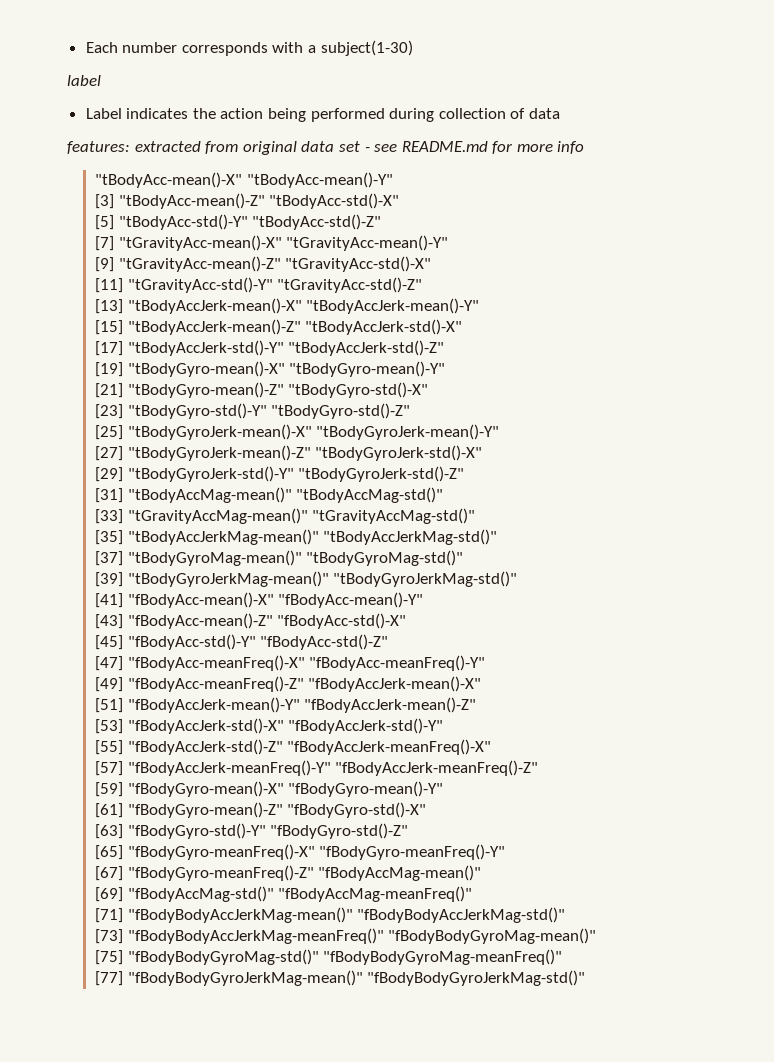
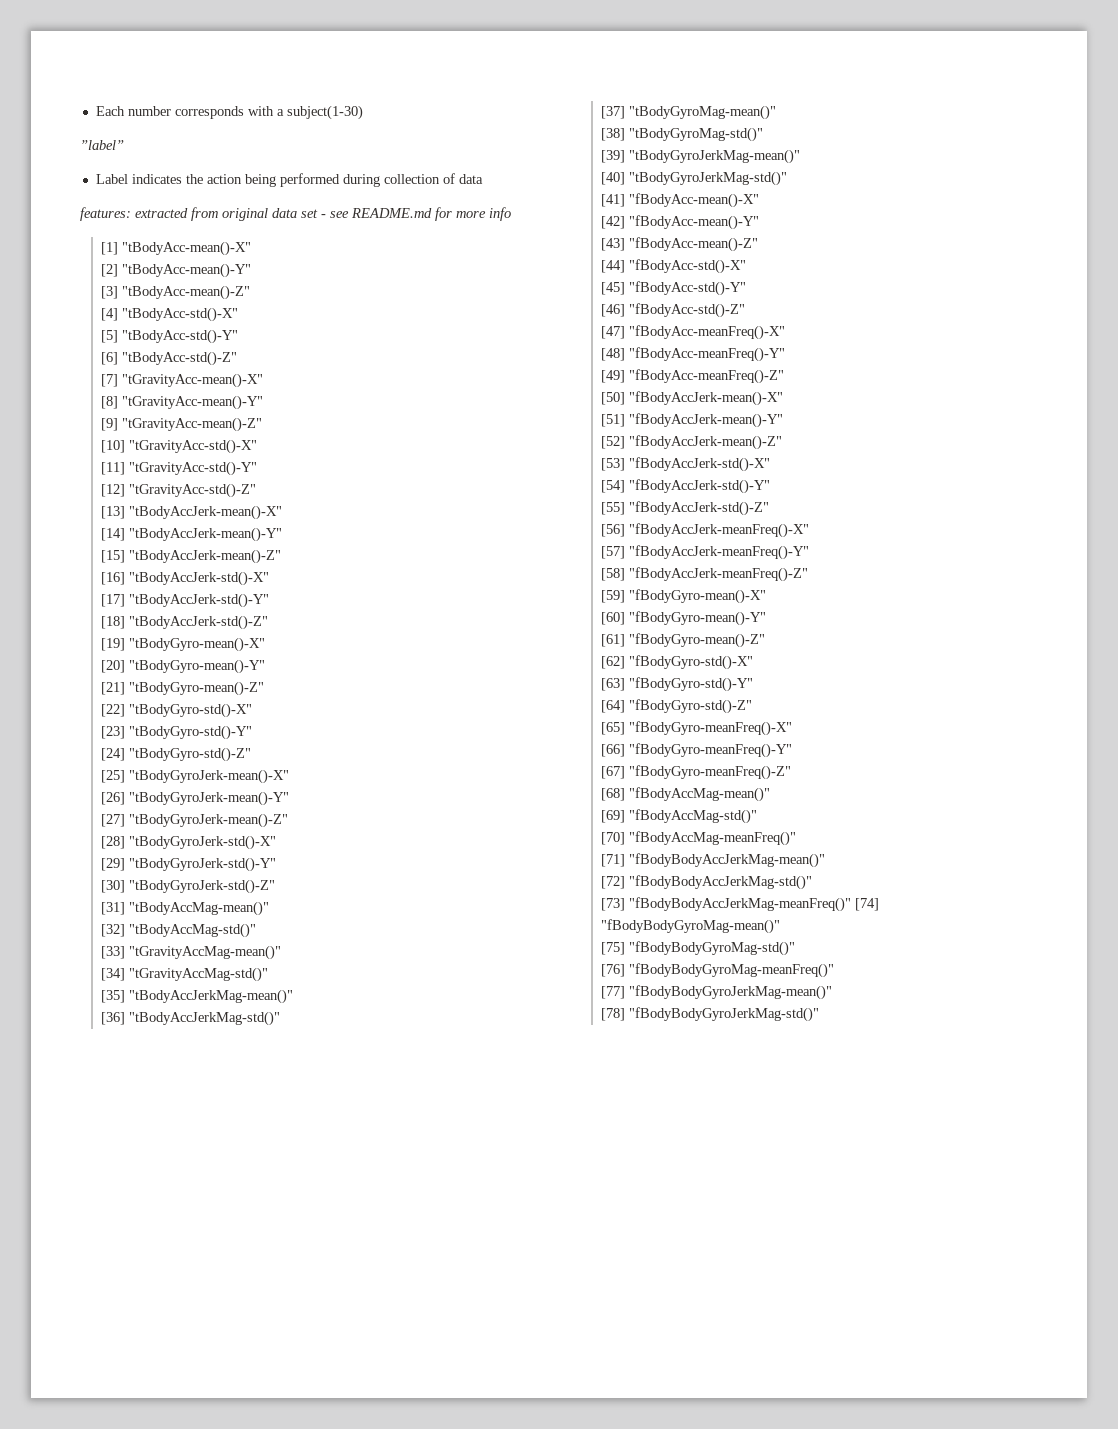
- label
+ ”label”
- "tBodyAcc-mean()-X" "tBodyAcc-mean()-Y"
+ [1] "tBodyAcc-mean()-X"
+ [2] "tBodyAcc-mean()-Y"
- [3] "tBodyAcc-mean()-Z" "tBodyAcc-std()-X"
+ [3] "tBodyAcc-mean()-Z"
+ [4] "tBodyAcc-std()-X"
- [5] "tBodyAcc-std()-Y" "tBodyAcc-std()-Z"
+ [5] "tBodyAcc-std()-Y"
+ [6] "tBodyAcc-std()-Z"
- [7] "tGravityAcc-mean()-X" "tGravityAcc-mean()-Y"
+ [7] "tGravityAcc-mean()-X"
+ [8] "tGravityAcc-mean()-Y"
- [9] "tGravityAcc-mean()-Z" "tGravityAcc-std()-X"
+ [9] "tGravityAcc-mean()-Z"
+ [10] "tGravityAcc-std()-X"
- [11] "tGravityAcc-std()-Y" "tGravityAcc-std()-Z"
+ [11] "tGravityAcc-std()-Y"
+ [12] "tGravityAcc-std()-Z"
- [13] "tBodyAccJerk-mean()-X" "tBodyAccJerk-mean()-Y"
+ [13] "tBodyAccJerk-mean()-X"
+ [14] "tBodyAccJerk-mean()-Y"
- [15] "tBodyAccJerk-mean()-Z" "tBodyAccJerk-std()-X"
+ [15] "tBodyAccJerk-mean()-Z"
+ [16] "tBodyAccJerk-std()-X"
- [17] "tBodyAccJerk-std()-Y" "tBodyAccJerk-std()-Z"
+ [17] "tBodyAccJerk-std()-Y"
+ [18] "tBodyAccJerk-std()-Z"
- [19] "tBodyGyro-mean()-X" "tBodyGyro-mean()-Y"
+ [19] "tBodyGyro-mean()-X"
+ [20] "tBodyGyro-mean()-Y"
- [21] "tBodyGyro-mean()-Z" "tBodyGyro-std()-X"
+ [21] "tBodyGyro-mean()-Z"
+ [22] "tBodyGyro-std()-X"
- [23] "tBodyGyro-std()-Y" "tBodyGyro-std()-Z"
+ [23] "tBodyGyro-std()-Y"
+ [24] "tBodyGyro-std()-Z"
- [25] "tBodyGyroJerk-mean()-X" "tBodyGyroJerk-mean()-Y"
+ [25] "tBodyGyroJerk-mean()-X"
+ [26] "tBodyGyroJerk-mean()-Y"
- [27] "tBodyGyroJerk-mean()-Z" "tBodyGyroJerk-std()-X"
+ [27] "tBodyGyroJerk-mean()-Z"
+ [28] "tBodyGyroJerk-std()-X"
- [29] "tBodyGyroJerk-std()-Y" "tBodyGyroJerk-std()-Z"
+ [29] "tBodyGyroJerk-std()-Y"
+ [30] "tBodyGyroJerk-std()-Z"
- [31] "tBodyAccMag-mean()" "tBodyAccMag-std()"
+ [31] "tBodyAccMag-mean()"
+ [32] "tBodyAccMag-std()"
- [33] "tGravityAccMag-mean()" "tGravityAccMag-std()"
+ [33] "tGravityAccMag-mean()"
+ [34] "tGravityAccMag-std()"
- [35] "tBodyAccJerkMag-mean()" "tBodyAccJerkMag-std()"
+ [35] "tBodyAccJerkMag-mean()"
+ [36] "tBodyAccJerkMag-std()"
- [37] "tBodyGyroMag-mean()" "tBodyGyroMag-std()"
+ [37] "tBodyGyroMag-mean()"
+ [38] "tBodyGyroMag-std()"
- [39] "tBodyGyroJerkMag-mean()" "tBodyGyroJerkMag-std()"
+ [39] "tBodyGyroJerkMag-mean()"
+ [40] "tBodyGyroJerkMag-std()"
- [41] "fBodyAcc-mean()-X" "fBodyAcc-mean()-Y"
+ [41] "fBodyAcc-mean()-X"
+ [42] "fBodyAcc-mean()-Y"
- [43] "fBodyAcc-mean()-Z" "fBodyAcc-std()-X"
+ [43] "fBodyAcc-mean()-Z"
+ [44] "fBodyAcc-std()-X"
- [45] "fBodyAcc-std()-Y" "fBodyAcc-std()-Z"
+ [45] "fBodyAcc-std()-Y"
+ [46] "fBodyAcc-std()-Z"
- [47] "fBodyAcc-meanFreq()-X" "fBodyAcc-meanFreq()-Y"
+ [47] "fBodyAcc-meanFreq()-X"
+ [48] "fBodyAcc-meanFreq()-Y"
- [49] "fBodyAcc-meanFreq()-Z" "fBodyAccJerk-mean()-X"
+ [49] "fBodyAcc-meanFreq()-Z"
+ [50] "fBodyAccJerk-mean()-X"
- [51] "fBodyAccJerk-mean()-Y" "fBodyAccJerk-mean()-Z"
+ [51] "fBodyAccJerk-mean()-Y"
+ [52] "fBodyAccJerk-mean()-Z"
- [53] "fBodyAccJerk-std()-X" "fBodyAccJerk-std()-Y"
+ [53] "fBodyAccJerk-std()-X"
+ [54] "fBodyAccJerk-std()-Y"
- [55] "fBodyAccJerk-std()-Z" "fBodyAccJerk-meanFreq()-X"
+ [55] "fBodyAccJerk-std()-Z"
+ [56] "fBodyAccJerk-meanFreq()-X"
- [57] "fBodyAccJerk-meanFreq()-Y" "fBodyAccJerk-meanFreq()-Z"
+ [57] "fBodyAccJerk-meanFreq()-Y"
+ [58] "fBodyAccJerk-meanFreq()-Z"
- [59] "fBodyGyro-mean()-X" "fBodyGyro-mean()-Y"
+ [59] "fBodyGyro-mean()-X"
+ [60] "fBodyGyro-mean()-Y"
- [61] "fBodyGyro-mean()-Z" "fBodyGyro-std()-X"
+ [61] "fBodyGyro-mean()-Z"
+ [62] "fBodyGyro-std()-X"
- [63] "fBodyGyro-std()-Y" "fBodyGyro-std()-Z"
+ [63] "fBodyGyro-std()-Y"
+ [64] "fBodyGyro-std()-Z"
- [65] "fBodyGyro-meanFreq()-X" "fBodyGyro-meanFreq()-Y"
+ [65] "fBodyGyro-meanFreq()-X"
+ [66] "fBodyGyro-meanFreq()-Y"
- [67] "fBodyGyro-meanFreq()-Z" "fBodyAccMag-mean()"
+ [67] "fBodyGyro-meanFreq()-Z"
+ [68] "fBodyAccMag-mean()"
- [69] "fBodyAccMag-std()" "fBodyAccMag-meanFreq()"
+ [69] "fBodyAccMag-std()"
+ [70] "fBodyAccMag-meanFreq()"
- [71] "fBodyBodyAccJerkMag-mean()" "fBodyBodyAccJerkMag-std()"
+ [71] "fBodyBodyAccJerkMag-mean()"
+ [72] "fBodyBodyAccJerkMag-std()"
- [73] "fBodyBodyAccJerkMag-meanFreq()" "fBodyBodyGyroMag-mean()"
+ [73] "fBodyBodyAccJerkMag-meanFreq()" [74] "fBodyBodyGyroMag-mean()"
- [75] "fBodyBodyGyroMag-std()" "fBodyBodyGyroMag-meanFreq()"
+ [75] "fBodyBodyGyroMag-std()"
+ [76] "fBodyBodyGyroMag-meanFreq()"
- [77] "fBodyBodyGyroJerkMag-mean()" "fBodyBodyGyroJerkMag-std()"
+ [77] "fBodyBodyGyroJerkMag-mean()"
+ [78] "fBodyBodyGyroJerkMag-std()"

